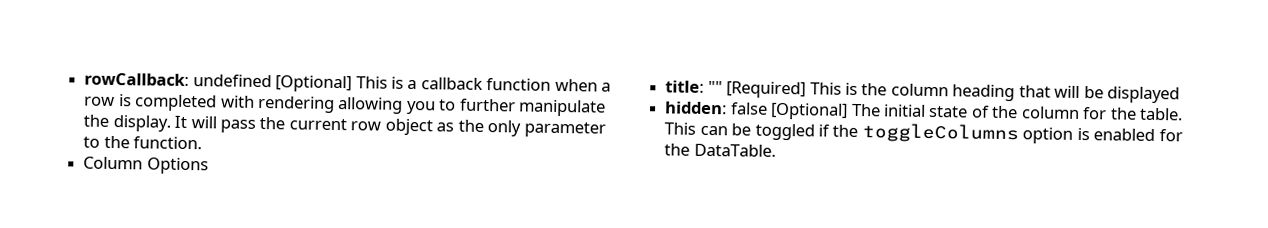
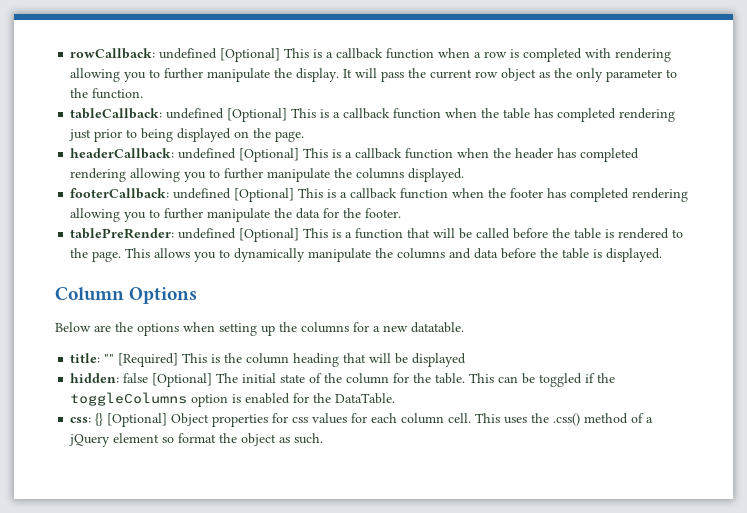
+ tableCallback: undefined [Optional] This is a callback function when the table has completed rendering just prior to being displayed on the page.
+ headerCallback: undefined [Optional] This is a callback function when the header has completed rendering allowing you to further manipulate the columns displayed.
+ footerCallback: undefined [Optional] This is a callback function when the footer has completed rendering allowing you to further manipulate the data for the footer.
+ tablePreRender: undefined [Optional] This is a function that will be called before the table is rendered to the page. This allows you to dynamically manipulate the columns and data before the table is displayed.
  Column Options
+ Below are the options when setting up the columns for a new datatable.
+ css: {} [Optional] Object properties for css values for each column cell. This uses the .css() method of a jQuery element so format the object as such.

